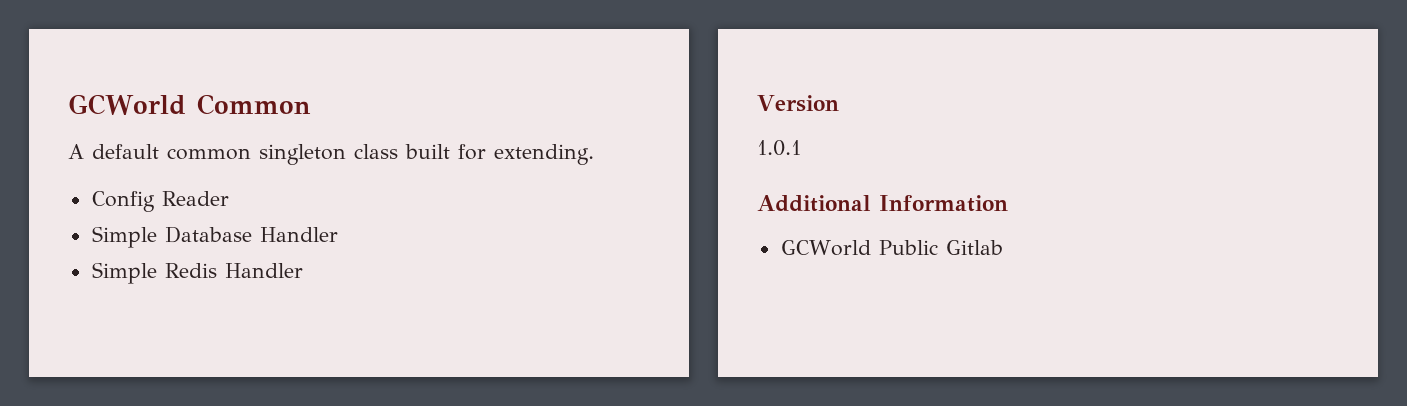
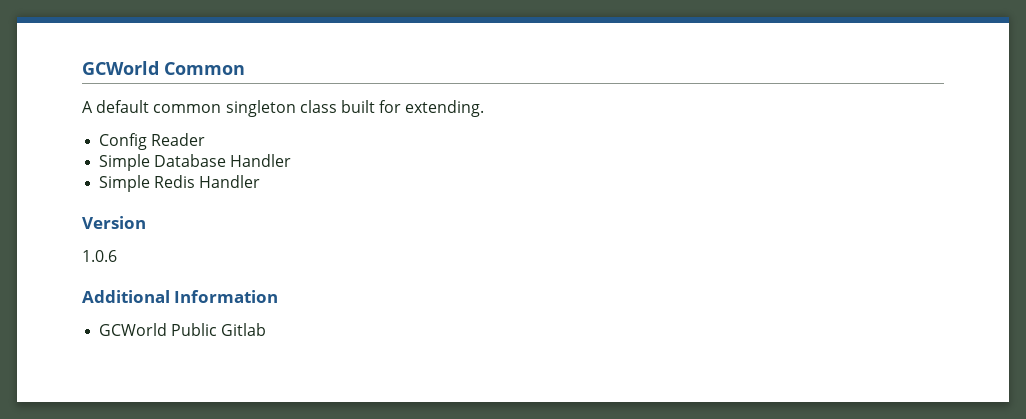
- 1.0.1
+ 1.0.6

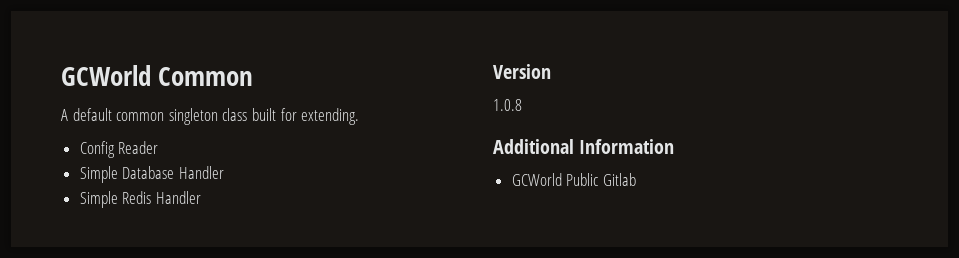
- 1.0.6
+ 1.0.8

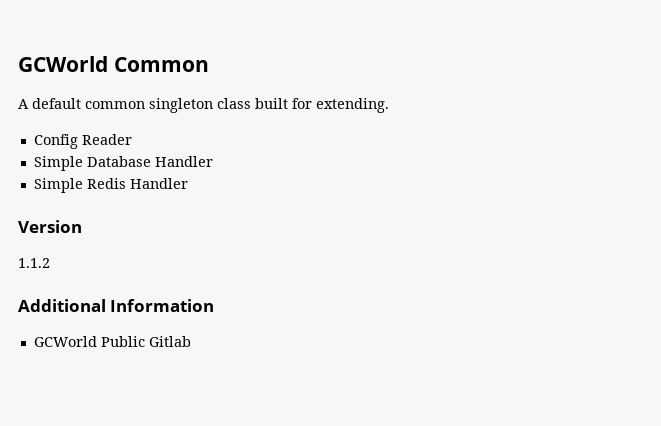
- 1.0.8
+ 1.1.2

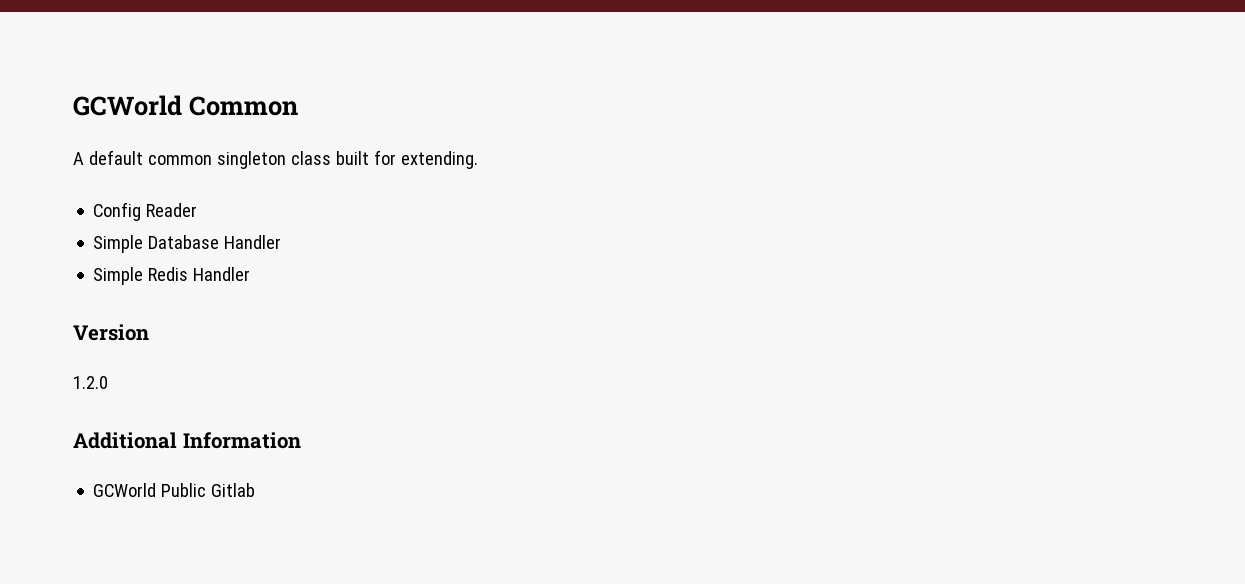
- 1.1.2
+ 1.2.0

